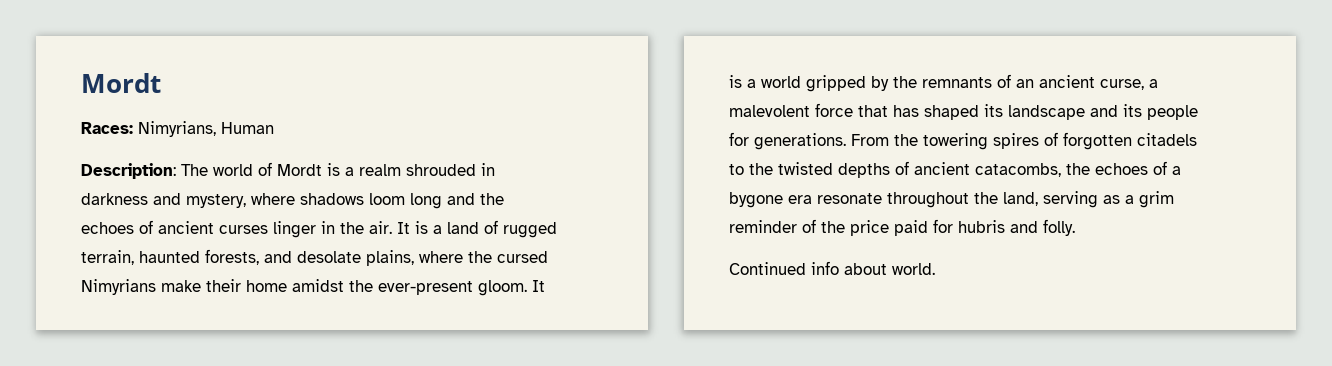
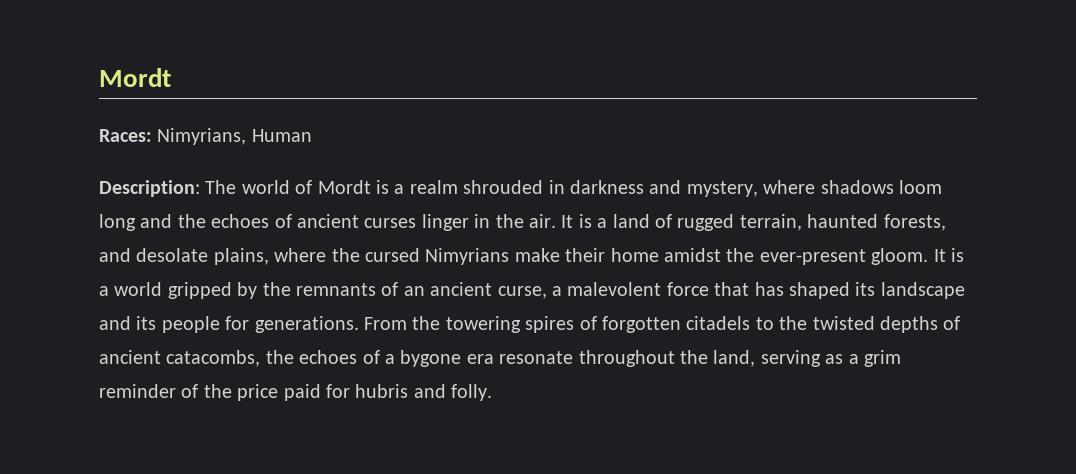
- Continued info about world.

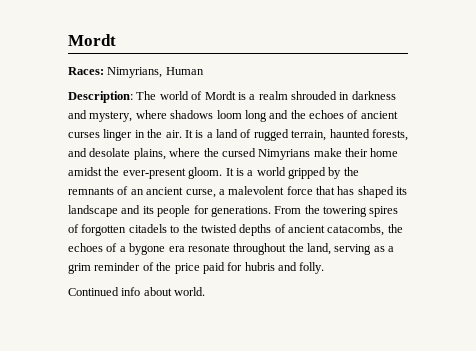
+ Continued info about world.

